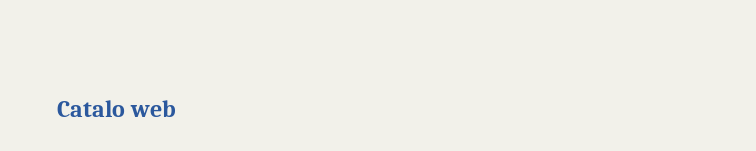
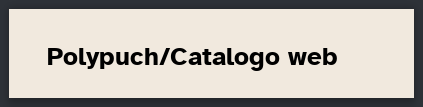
- Catalo web
+ Polypuch/Catalogo web

